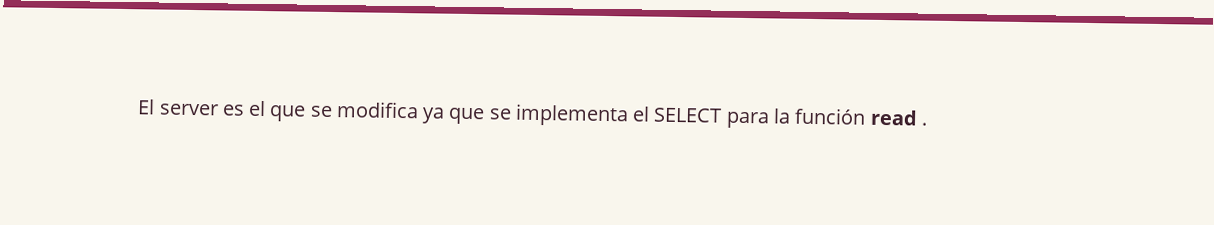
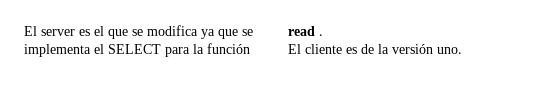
+ El cliente es de la versión uno.

